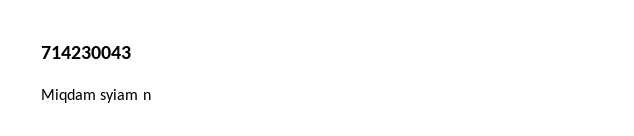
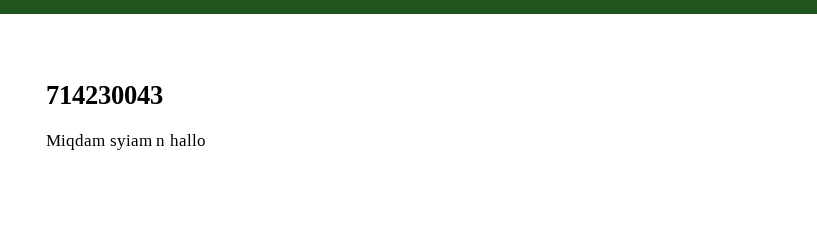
- Miqdam syiam n
+ Miqdam syiam n hallo

